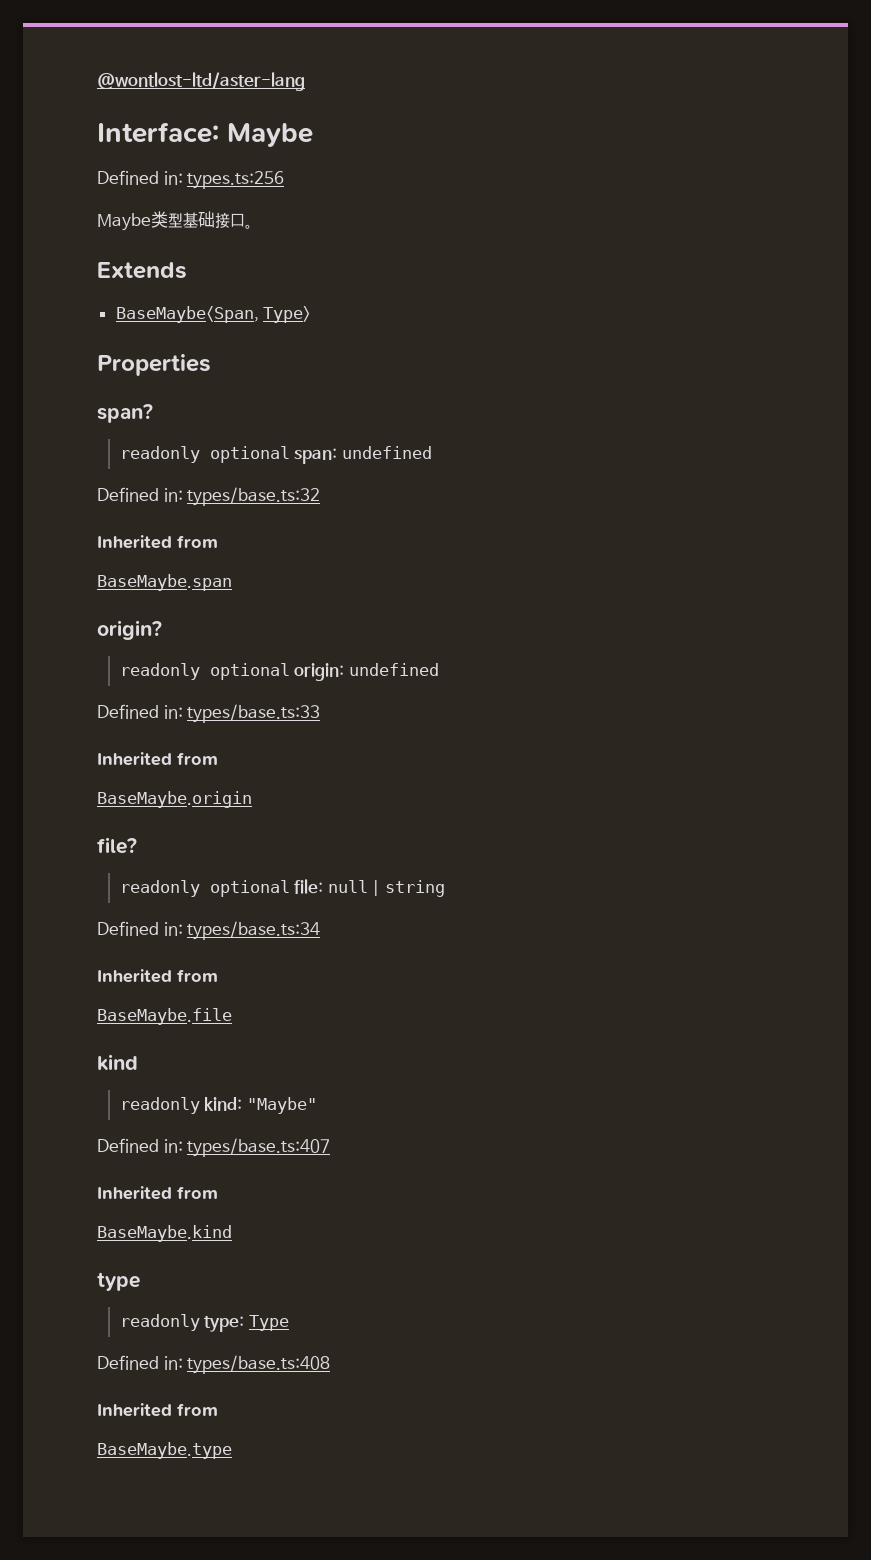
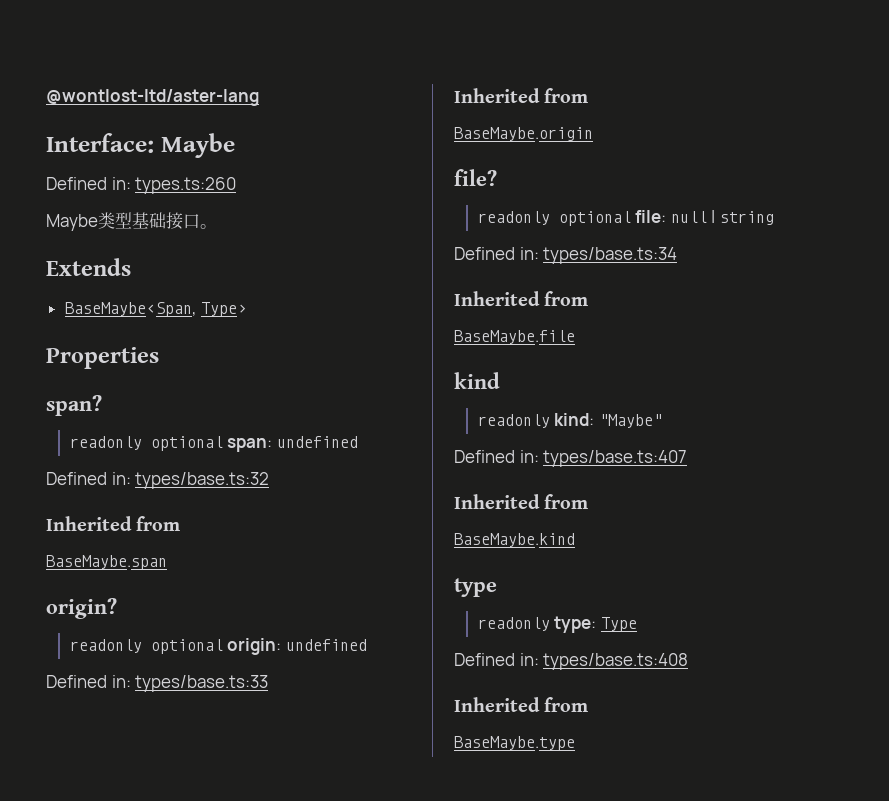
- Defined in: types.ts:256
+ Defined in: types.ts:260

